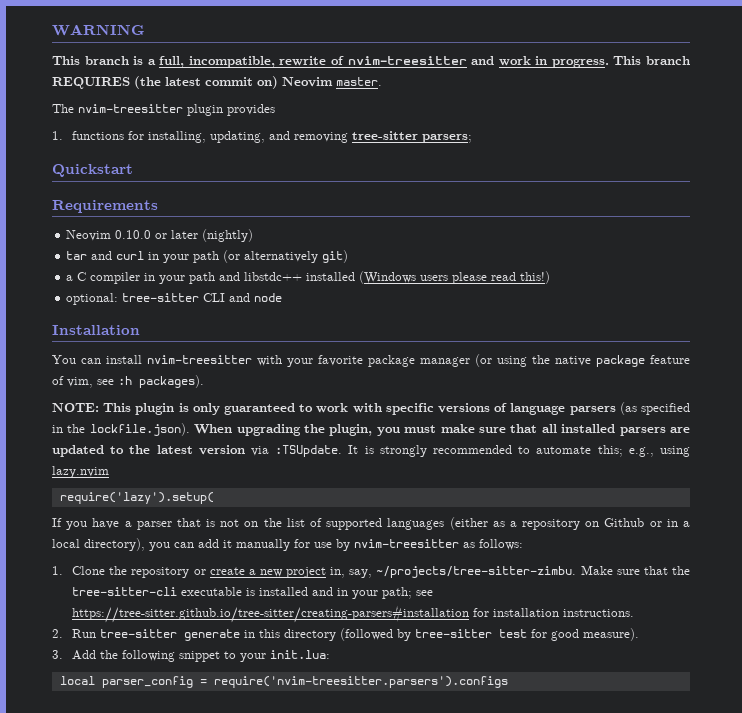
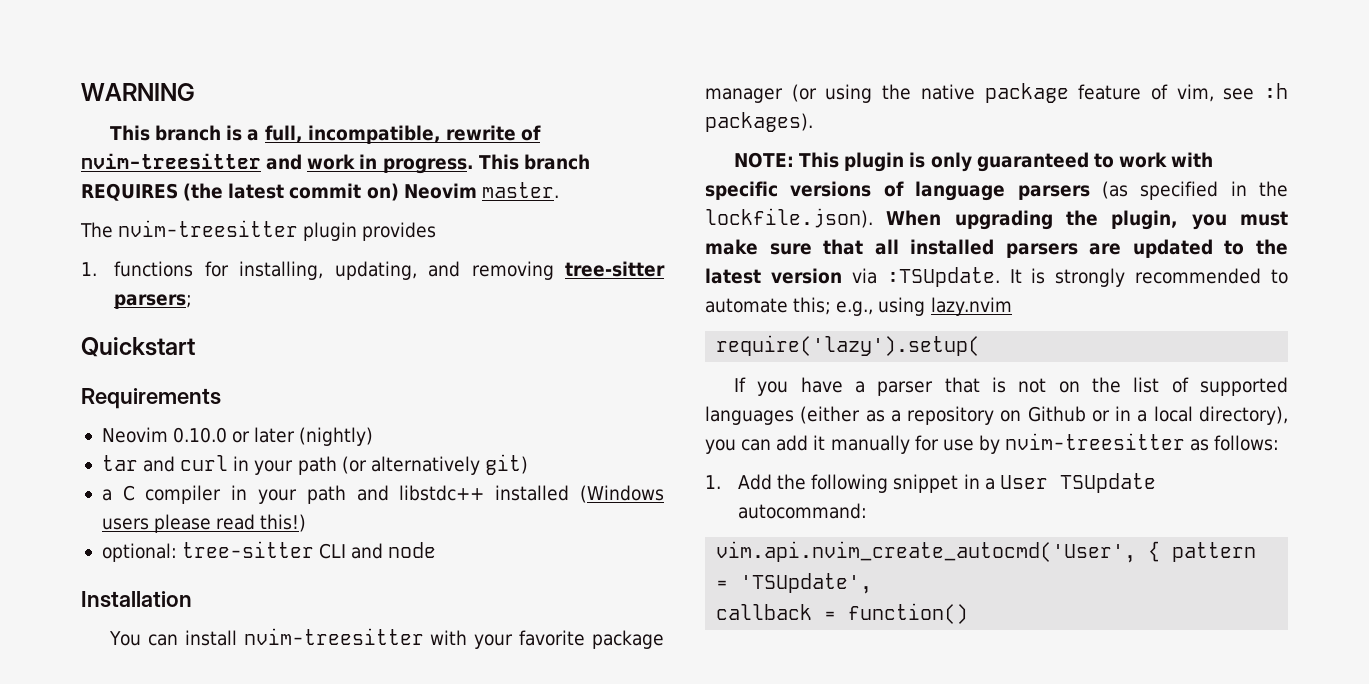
- 1. Clone the repository or create a new project in, say, ~/projects/tree-sitter-zimbu. Make sure that the tree-sitter-cli executable is installed and in your path; see https://tree-sitter.github.io/tree-sitter/creating-parsers#installation for installation instructions.
- 2. Run tree-sitter generate in this directory (followed by tree-sitter test for good measure).
- 3. Add the following snippet to your init.lua:
- local parser_config = require('nvim-treesitter.parsers').configs
+ 1. Add the following snippet in a User TSUpdate autocommand:
+ vim.api.nvim_create_autocmd('User', { pattern = 'TSUpdate',
+ callback = function()

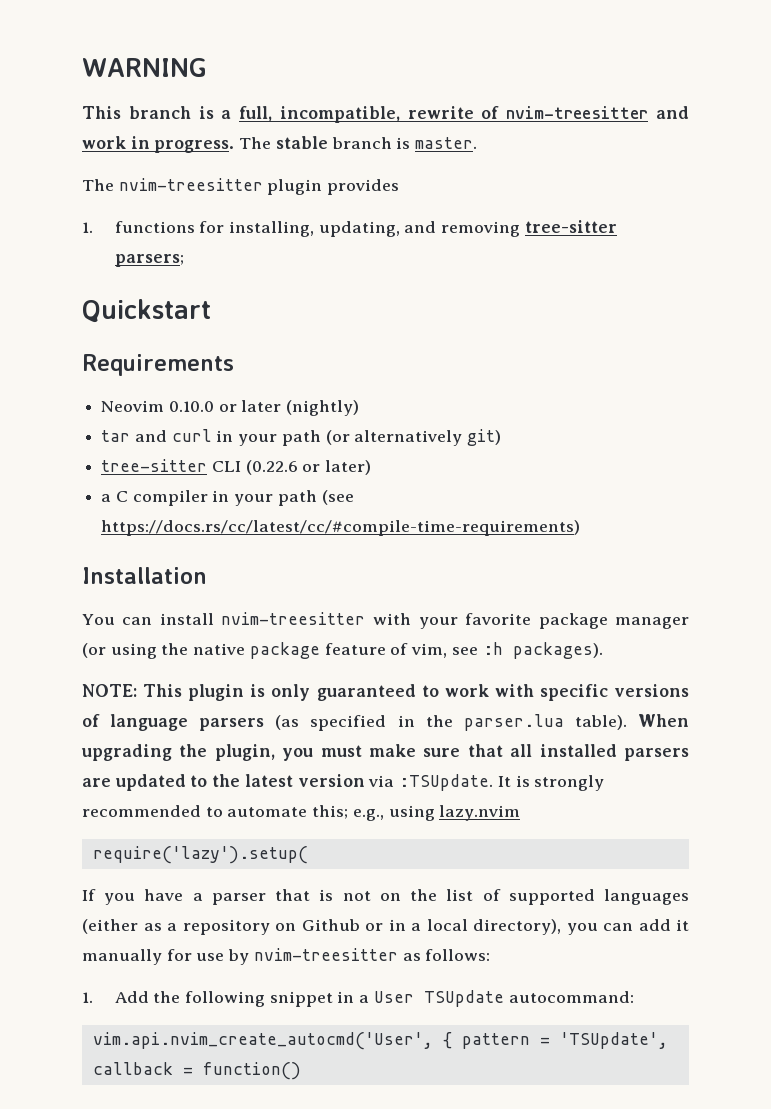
- This branch REQUIRES (the latest commit on) Neovim master.
+ The stable branch is master.
+ tree-sitter CLI (0.22.6 or later)
- a C compiler in your path and libstdc++ installed (Windows users please read this!)
- optional: tree-sitter CLI and node
+ a C compiler in your path (see https://docs.rs/cc/latest/cc/#compile-time-requirements)
- NOTE: This plugin is only guaranteed to work with specific versions of language parsers (as specified in the lockfile.json). When upgrading the plugin, you must make sure that all installed parsers are updated to the latest version via :TSUpdate.
+ NOTE: This plugin is only guaranteed to work with specific versions of language parsers (as specified in the parser.lua table). When upgrading the plugin, you must make sure that all installed parsers are updated to the latest version via :TSUpdate.

